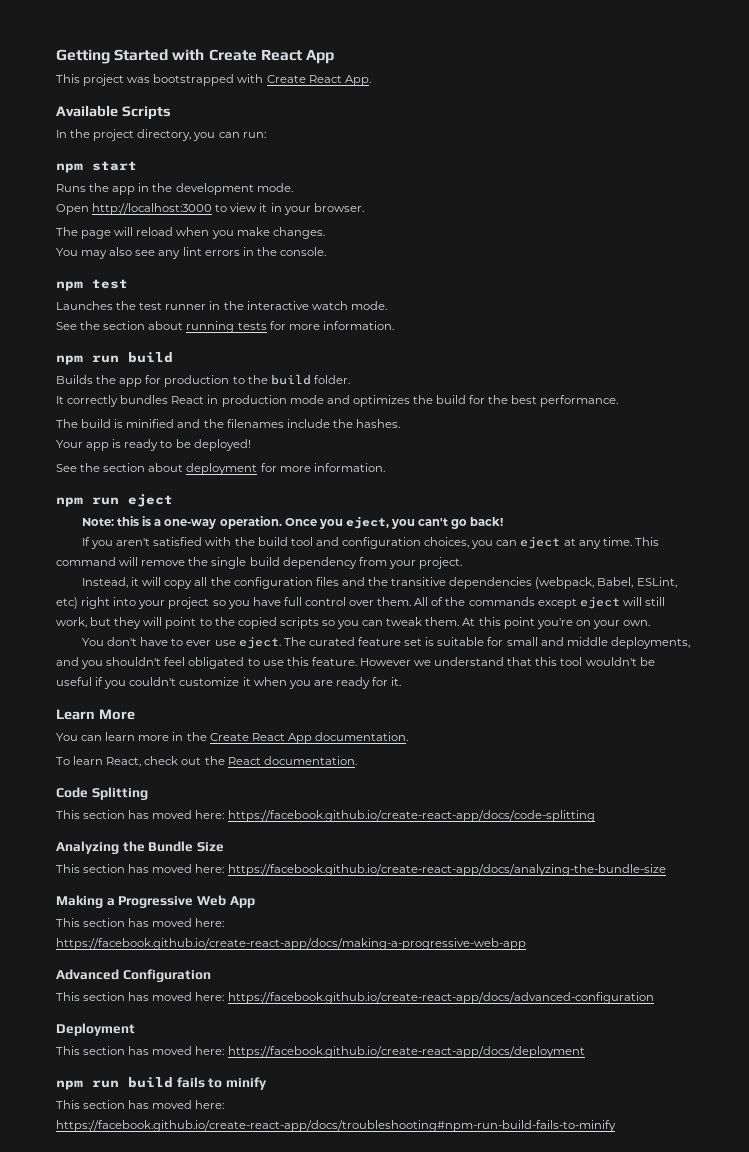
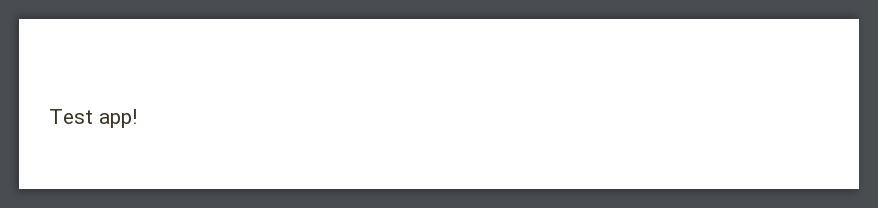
- Getting Started with Create React App
- This project was bootstrapped with Create React App.
- Available Scripts
- In the project directory, you can run:
- npm start
- Runs the app in the development mode.
- Open http://localhost:3000 to view it in your browser.
- The page will reload when you make changes.
- You may also see any lint errors in the console.
- npm test
- Launches the test runner in the interactive watch mode.
- See the section about running tests for more information.
- npm run build
- Builds the app for production to the build folder.
- It correctly bundles React in production mode and optimizes the build for the best performance.
- The build is minified and the filenames include the hashes.
- Your app is ready to be deployed!
- See the section about deployment for more information.
- npm run eject
- Note: this is a one-way operation. Once you eject, you can't go back!
- If you aren't satisfied with the build tool and configuration choices, you can eject at any time. This command will remove the single build dependency from your project.
- Instead, it will copy all the configuration files and the transitive dependencies (webpack, Babel, ESLint, etc) right into your project so you have full control over them. All of the commands except eject will still work, but they will point to the copied scripts so you can tweak them. At this point you're on your own.
- You don't have to ever use eject. The curated feature set is suitable for small and middle deployments, and you shouldn't feel obligated to use this feature. However we understand that this tool wouldn't be useful if you couldn't customize it when you are ready for it.
- Learn More
- You can learn more in the Create React App documentation.
- To learn React, check out the React documentation.
- Code Splitting
- This section has moved here: https://facebook.github.io/create-react-app/docs/code-splitting
- Analyzing the Bundle Size
- This section has moved here: https://facebook.github.io/create-react-app/docs/analyzing-the-bundle-size
- Making a Progressive Web App
- This section has moved here: https://facebook.github.io/create-react-app/docs/making-a-progressive-web-app
- Advanced Configuration
- This section has moved here: https://facebook.github.io/create-react-app/docs/advanced-configuration
- Deployment
- This section has moved here: https://facebook.github.io/create-react-app/docs/deployment
- npm run build fails to minify
- This section has moved here: https://facebook.github.io/create-react-app/docs/troubleshooting#npm-run-build-fails-to-minify
+ Test app!

